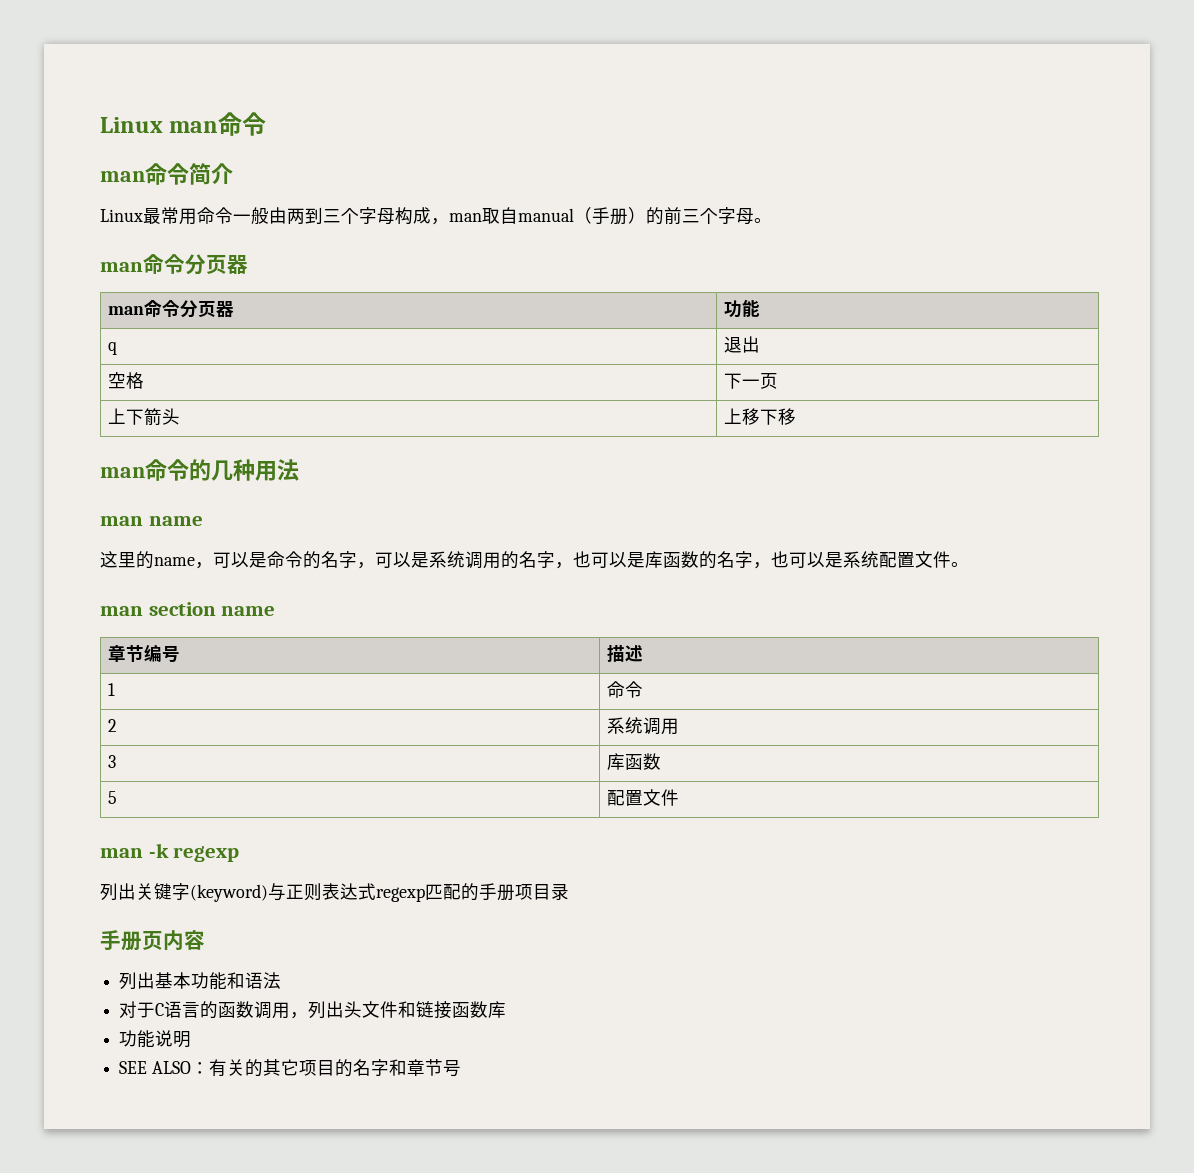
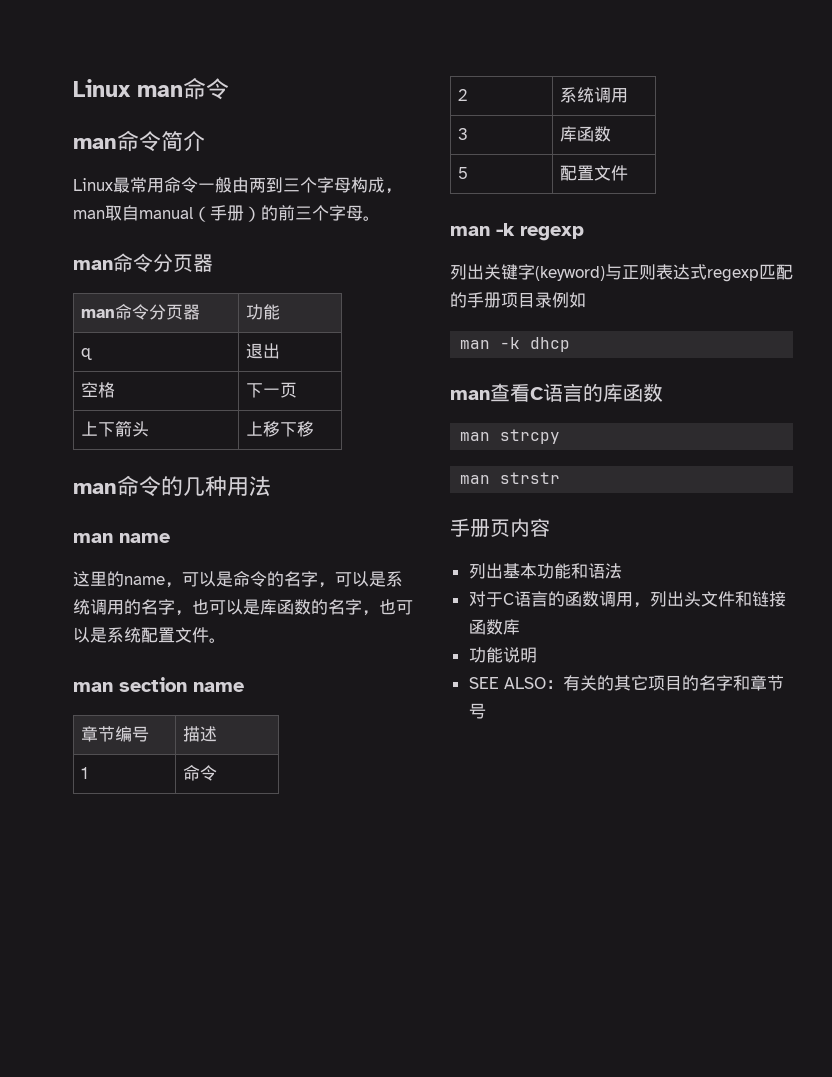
- 列出关键字(keyword)与正则表达式regexp匹配的手册项目录
+ 列出关键字(keyword)与正则表达式regexp匹配的手册项目录例如
+ man -k dhcp
+ man查看C语言的库函数
+ man strcpy
+ man strstr

